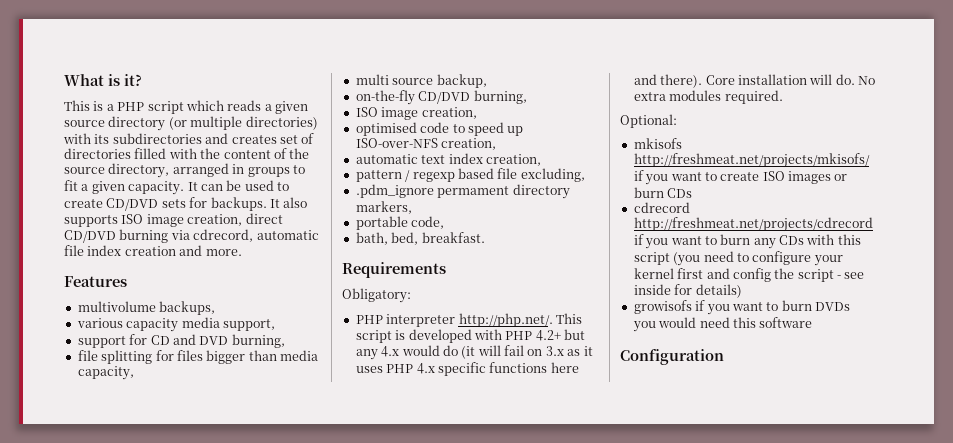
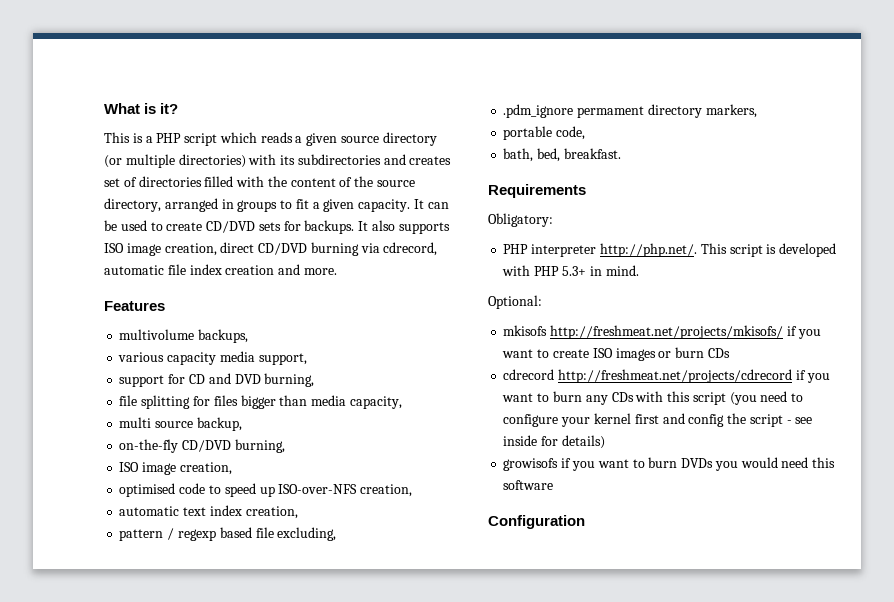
- PHP interpreter http://php.net/. This script is developed with PHP 4.2+ but any 4.x would do (it will fail on 3.x as it uses PHP 4.x specific functions here and there). Core installation will do. No extra modules required.
+ PHP interpreter http://php.net/. This script is developed with PHP 5.3+ in mind.

